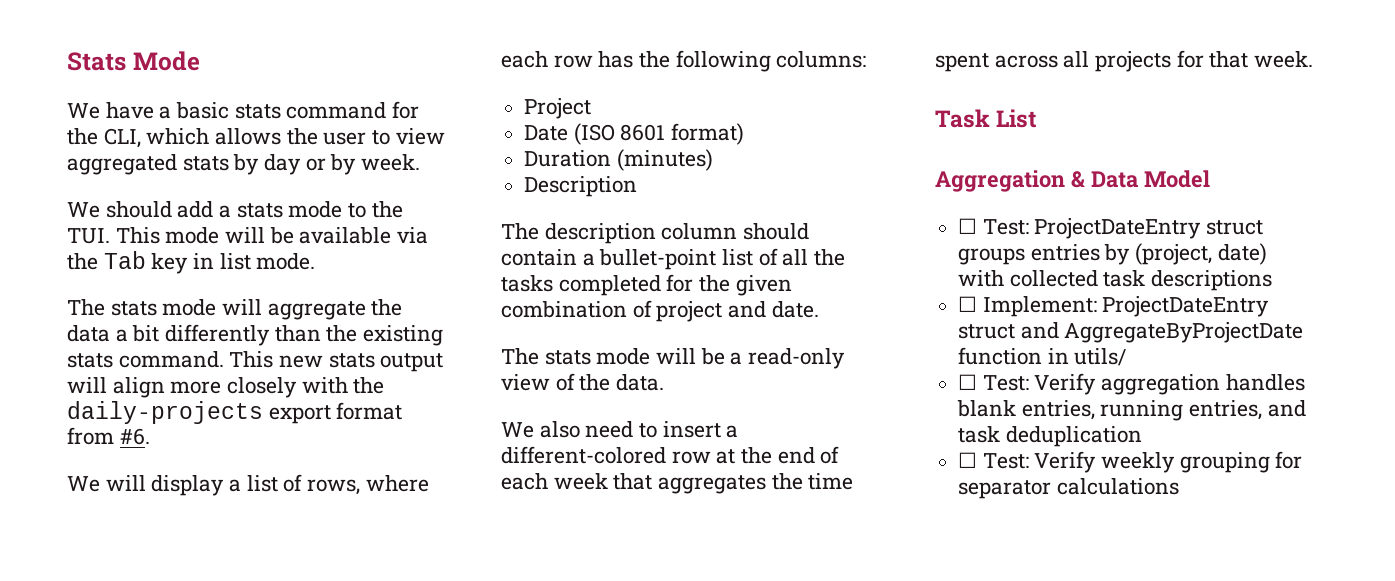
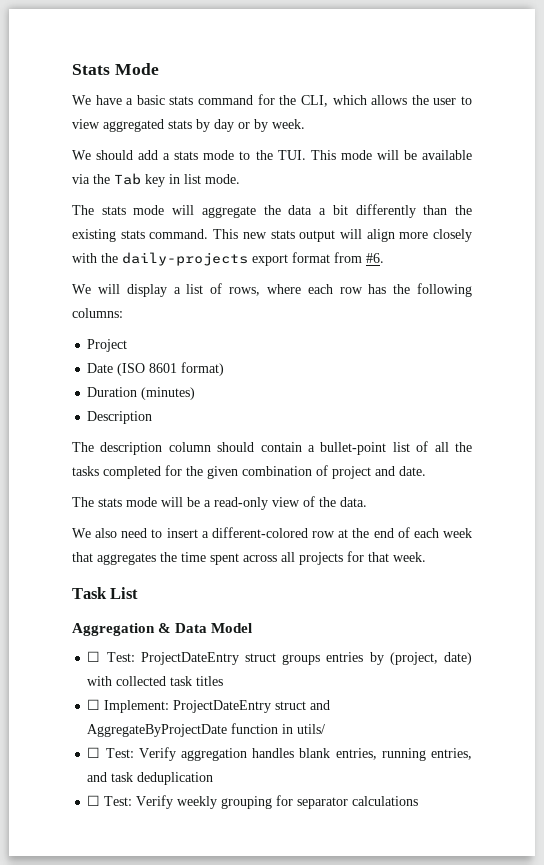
- ☐ Test: ProjectDateEntry struct groups entries by (project, date) with collected task descriptions
+ ☐ Test: ProjectDateEntry struct groups entries by (project, date) with collected task titles

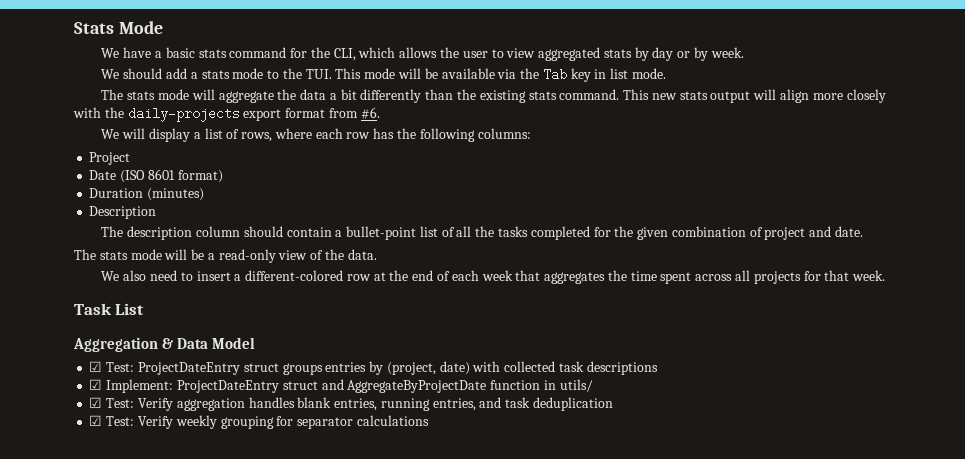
- ☐ Test: ProjectDateEntry struct groups entries by (project, date) with collected task titles
- ☐ Implement: ProjectDateEntry struct and AggregateByProjectDate function in utils/
+ ☑ Test: ProjectDateEntry struct groups entries by (project, date) with collected task descriptions
+ ☑ Implement: ProjectDateEntry struct and AggregateByProjectDate function in utils/
- ☐ Test: Verify aggregation handles blank entries, running entries, and task deduplication
+ ☑ Test: Verify aggregation handles blank entries, running entries, and task deduplication
- ☐ Test: Verify weekly grouping for separator calculations
+ ☑ Test: Verify weekly grouping for separator calculations

